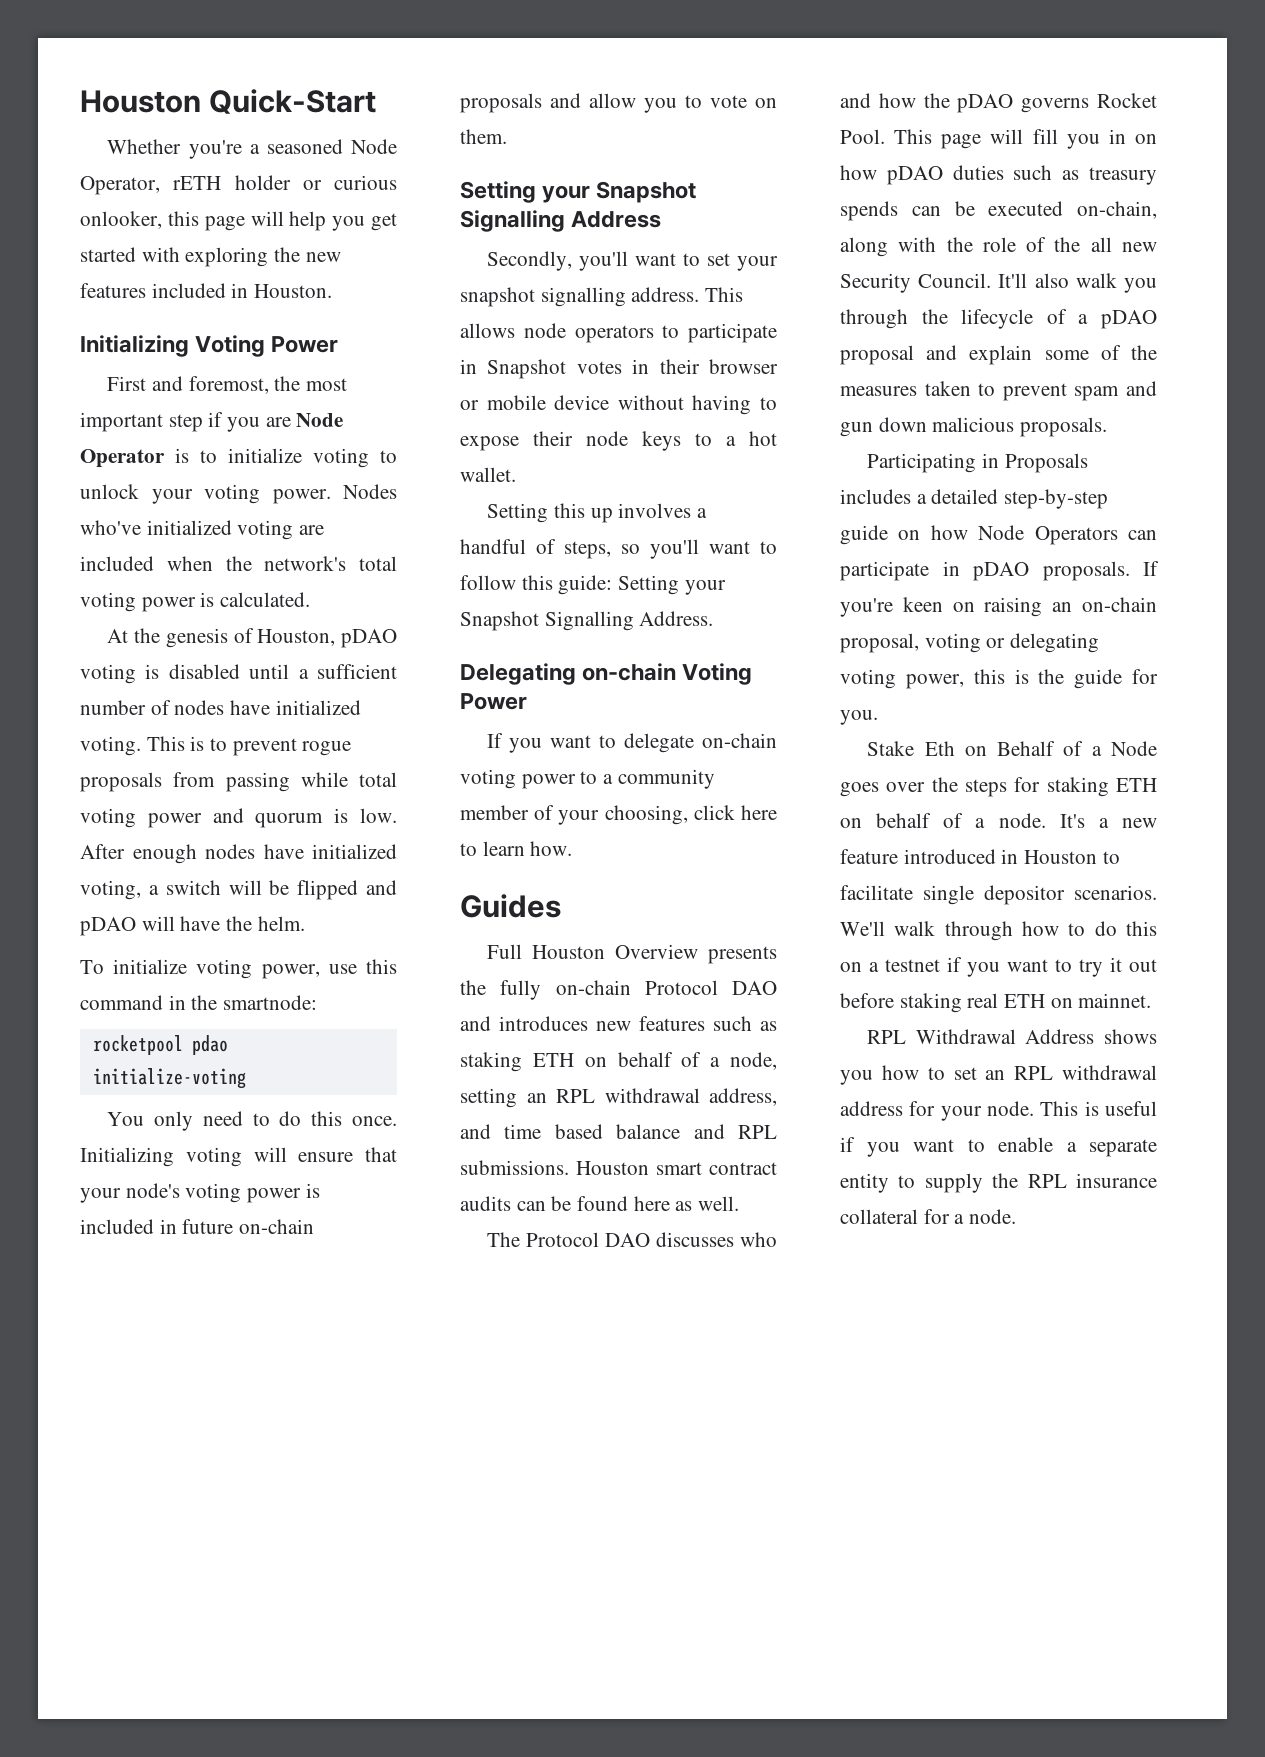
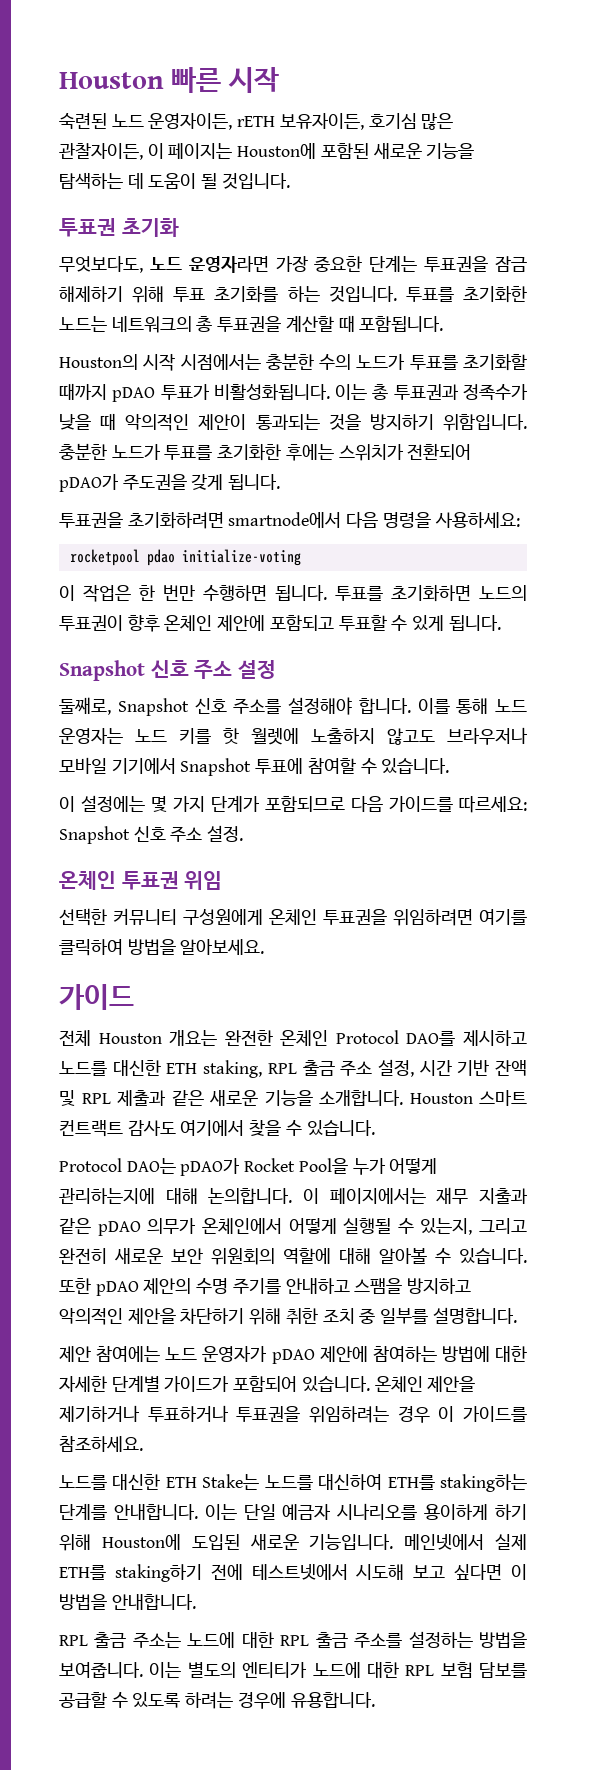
- Houston Quick-Start
- Whether you're a seasoned Node Operator, rETH holder or curious onlooker, this page will help you get started with exploring the new features included in Houston.
- Initializing Voting Power
- First and foremost, the most important step if you are Node Operator is to initialize voting to unlock your voting power. Nodes who've initialized voting are included when the network's total voting power is calculated.
- At the genesis of Houston, pDAO voting is disabled until a sufficient number of nodes have initialized voting. This is to prevent rogue proposals from passing while total voting power and quorum is low. After enough nodes have initialized voting, a switch will be flipped and pDAO will have the helm.
- To initialize voting power, use this command in the smartnode:
+ Houston 빠른 시작
+ 숙련된 노드 운영자이든, rETH 보유자이든, 호기심 많은 관찰자이든, 이 페이지는 Houston에 포함된 새로운 기능을 탐색하는 데 도움이 될 것입니다.
+ 투표권 초기화
+ 무엇보다도, 노드 운영자라면 가장 중요한 단계는 투표권을 잠금 해제하기 위해 투표 초기화를 하는 것입니다. 투표를 초기화한 노드는 네트워크의 총 투표권을 계산할 때 포함됩니다.
+ Houston의 시작 시점에서는 충분한 수의 노드가 투표를 초기화할 때까지 pDAO 투표가 비활성화됩니다. 이는 총 투표권과 정족수가 낮을 때 악의적인 제안이 통과되는 것을 방지하기 위함입니다. 충분한 노드가 투표를 초기화한 후에는 스위치가 전환되어 pDAO가 주도권을 갖게 됩니다.
+ 투표권을 초기화하려면 smartnode에서 다음 명령을 사용하세요:
  rocketpool pdao initialize-voting
- You only need to do this once. Initializing voting will ensure that your node's voting power is included in future on-chain proposals and allow you to vote on them.
- Setting your Snapshot Signalling Address
- Secondly, you'll want to set your snapshot signalling address. This allows node operators to participate in Snapshot votes in their browser or mobile device without having to expose their node keys to a hot wallet.
- Setting this up involves a handful of steps, so you'll want to follow this guide: Setting your Snapshot Signalling Address.
- Delegating on-chain Voting Power
- If you want to delegate on-chain voting power to a community member of your choosing, click here to learn how.
- Guides
- Full Houston Overview presents the fully on-chain Protocol DAO and introduces new features such as staking ETH on behalf of a node, setting an RPL withdrawal address, and time based balance and RPL submissions. Houston smart contract audits can be found here as well.
- The Protocol DAO discusses who and how the pDAO governs Rocket Pool. This page will fill you in on how pDAO duties such as treasury spends can be executed on-chain, along with the role of the all new Security Council. It'll also walk you through the lifecycle of a pDAO proposal and explain some of the measures taken to prevent spam and gun down malicious proposals.
- Participating in Proposals includes a detailed step-by-step guide on how Node Operators can participate in pDAO proposals. If you're keen on raising an on-chain proposal, voting or delegating voting power, this is the guide for you.
- Stake Eth on Behalf of a Node goes over the steps for staking ETH on behalf of a node. It's a new feature introduced in Houston to facilitate single depositor scenarios. We'll walk through how to do this on a testnet if you want to try it out before staking real ETH on mainnet.
- RPL Withdrawal Address shows you how to set an RPL withdrawal address for your node. This is useful if you want to enable a separate entity to supply the RPL insurance collateral for a node.
+ 이 작업은 한 번만 수행하면 됩니다. 투표를 초기화하면 노드의 투표권이 향후 온체인 제안에 포함되고 투표할 수 있게 됩니다.
+ Snapshot 신호 주소 설정
+ 둘째로, Snapshot 신호 주소를 설정해야 합니다. 이를 통해 노드 운영자는 노드 키를 핫 월렛에 노출하지 않고도 브라우저나 모바일 기기에서 Snapshot 투표에 참여할 수 있습니다.
+ 이 설정에는 몇 가지 단계가 포함되므로 다음 가이드를 따르세요: Snapshot 신호 주소 설정.
+ 온체인 투표권 위임
+ 선택한 커뮤니티 구성원에게 온체인 투표권을 위임하려면 여기를 클릭하여 방법을 알아보세요.
+ 가이드
+ 전체 Houston 개요는 완전한 온체인 Protocol DAO를 제시하고 노드를 대신한 ETH staking, RPL 출금 주소 설정, 시간 기반 잔액 및 RPL 제출과 같은 새로운 기능을 소개합니다. Houston 스마트 컨트랙트 감사도 여기에서 찾을 수 있습니다.
+ Protocol DAO는 pDAO가 Rocket Pool을 누가 어떻게 관리하는지에 대해 논의합니다. 이 페이지에서는 재무 지출과 같은 pDAO 의무가 온체인에서 어떻게 실행될 수 있는지, 그리고 완전히 새로운 보안 위원회의 역할에 대해 알아볼 수 있습니다. 또한 pDAO 제안의 수명 주기를 안내하고 스팸을 방지하고 악의적인 제안을 차단하기 위해 취한 조치 중 일부를 설명합니다.
+ 제안 참여에는 노드 운영자가 pDAO 제안에 참여하는 방법에 대한 자세한 단계별 가이드가 포함되어 있습니다. 온체인 제안을 제기하거나 투표하거나 투표권을 위임하려는 경우 이 가이드를 참조하세요.
+ 노드를 대신한 ETH Stake는 노드를 대신하여 ETH를 staking하는 단계를 안내합니다. 이는 단일 예금자 시나리오를 용이하게 하기 위해 Houston에 도입된 새로운 기능입니다. 메인넷에서 실제 ETH를 staking하기 전에 테스트넷에서 시도해 보고 싶다면 이 방법을 안내합니다.
+ RPL 출금 주소는 노드에 대한 RPL 출금 주소를 설정하는 방법을 보여줍니다. 이는 별도의 엔티티가 노드에 대한 RPL 보험 담보를 공급할 수 있도록 하려는 경우에 유용합니다.

